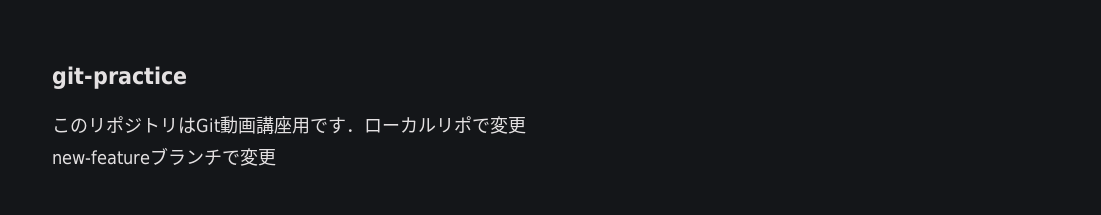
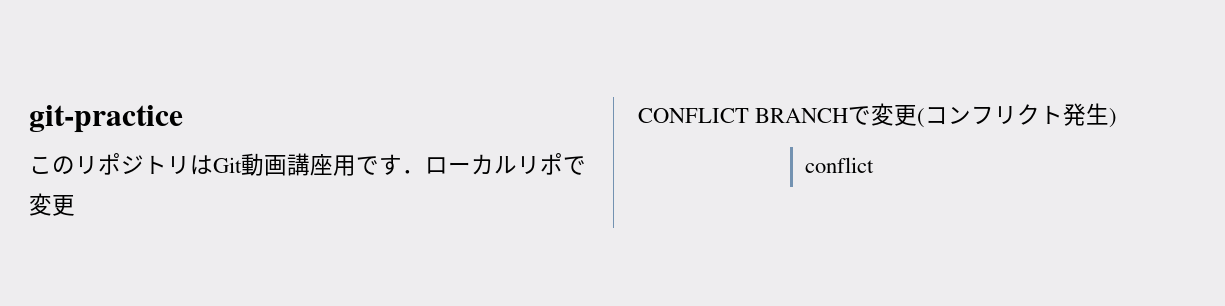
- new-featureブランチで変更
+ CONFLICT BRANCHで変更(コンフリクト発生)
+ conflict

